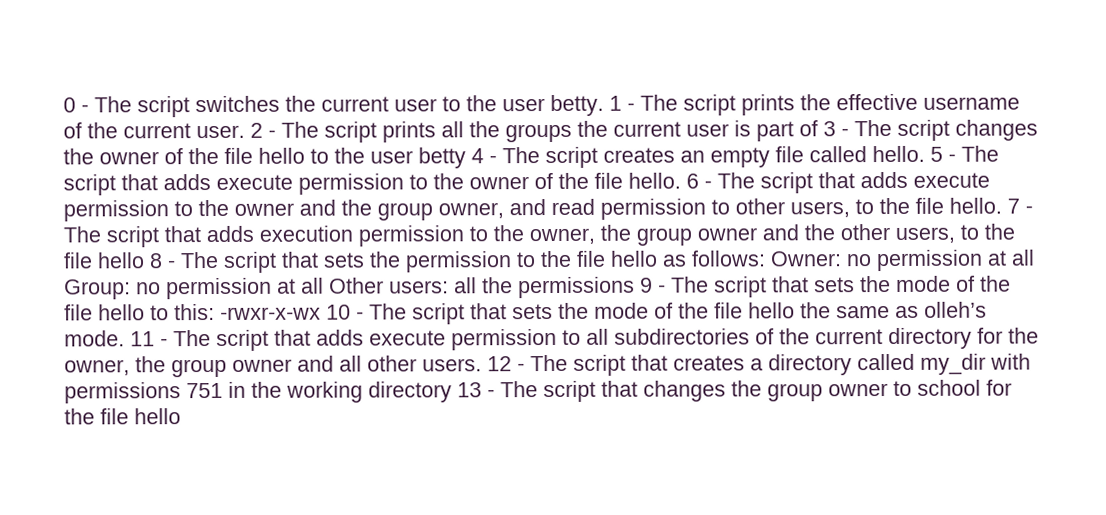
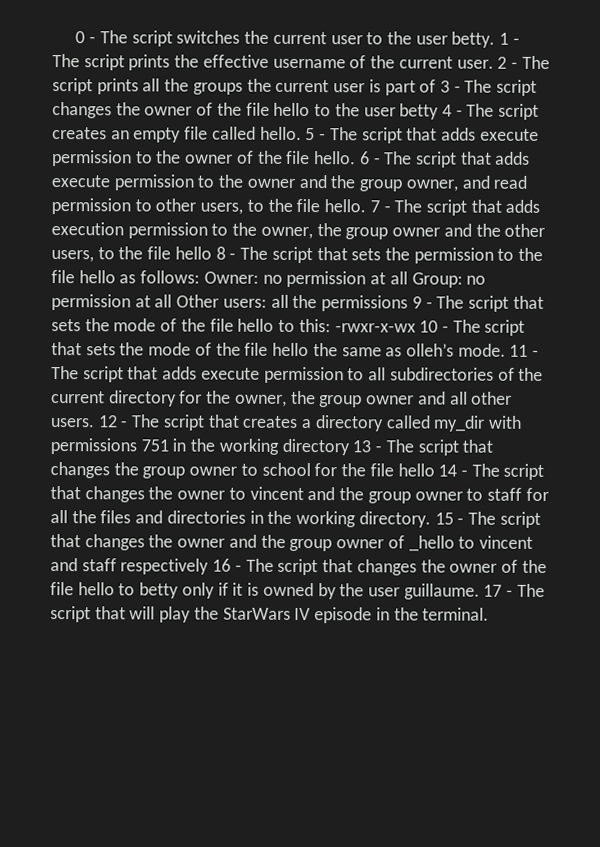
- 12 - The script that creates a directory called my_dir with permissions 751 in the working directory 13 - The script that changes the group owner to school for the file hello
+ 12 - The script that creates a directory called my_dir with permissions 751 in the working directory 13 - The script that changes the group owner to school for the file hello 14 - The script that changes the owner to vincent and the group owner to staff for all the files and directories in the working directory. 15 - The script that changes the owner and the group owner of _hello to vincent and staff respectively 16 - The script that changes the owner of the file hello to betty only if it is owned by the user guillaume. 17 - The script that will play the StarWars IV episode in the terminal.

